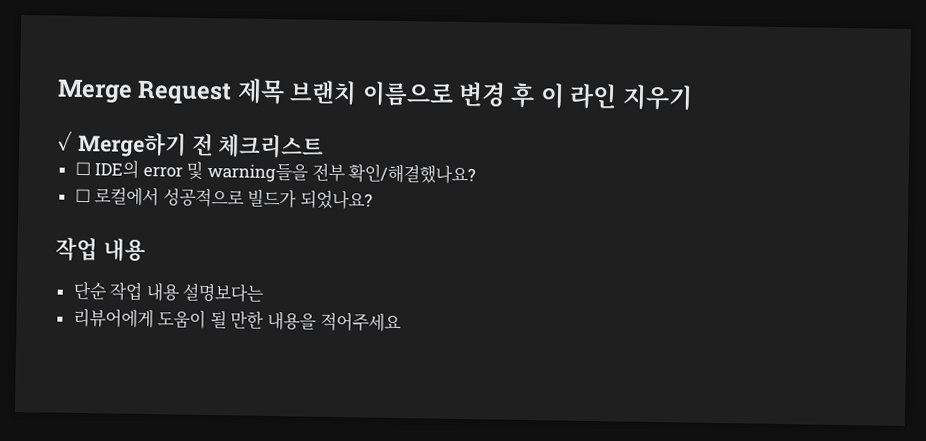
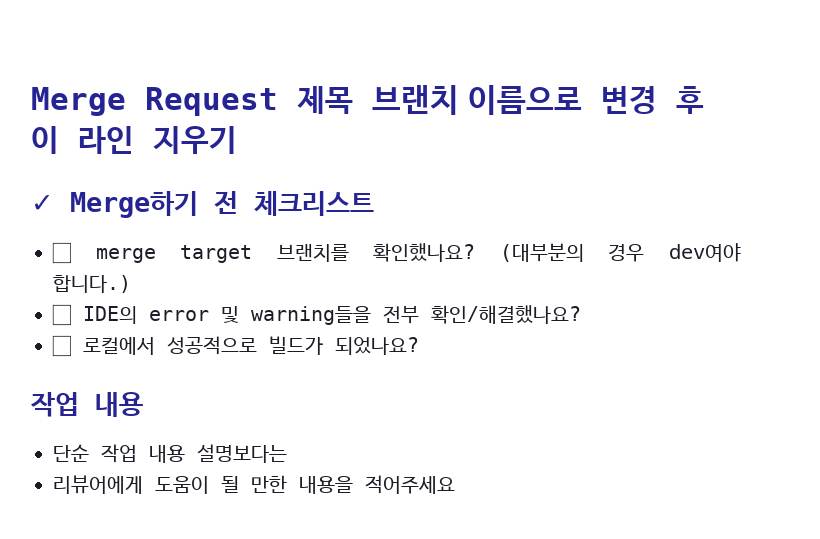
+ ☐ merge target 브랜치를 확인했나요? (대부분의 경우 dev여야 합니다.)

